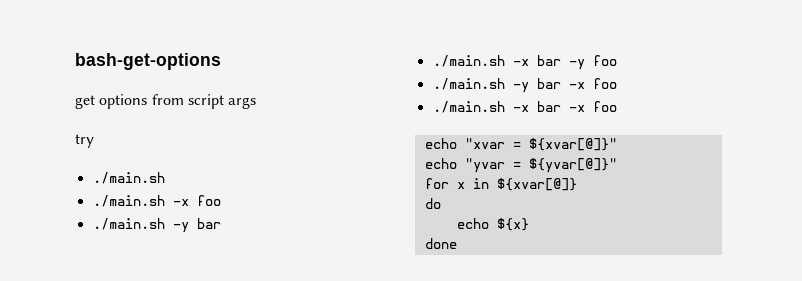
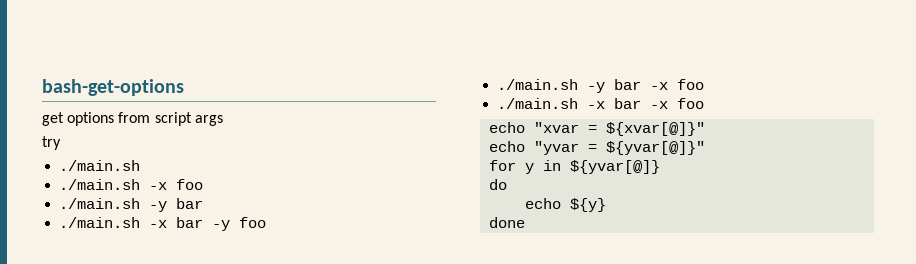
- for x in ${xvar[@]}
+ for y in ${yvar[@]}
- echo ${x}
+ echo ${y}

